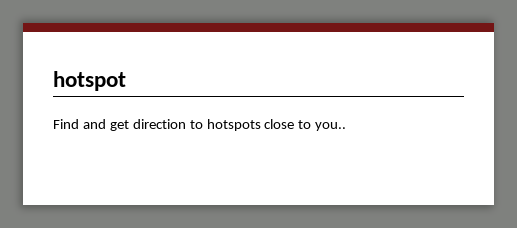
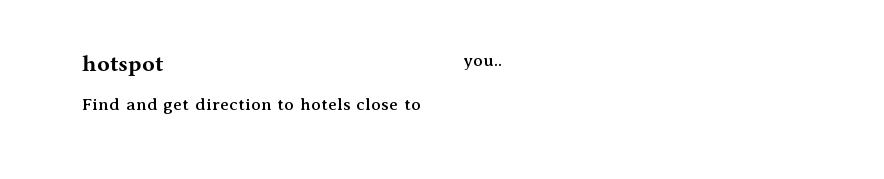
- Find and get direction to hotspots close to you..
+ Find and get direction to hotels close to you..

